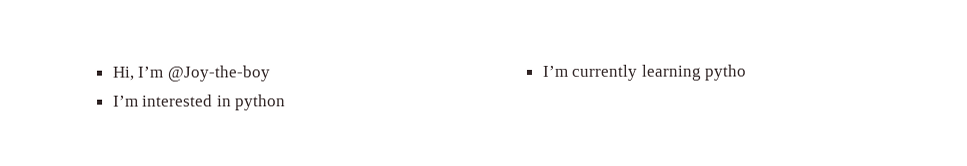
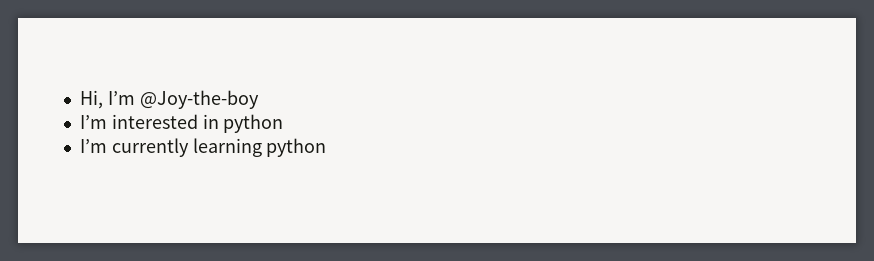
- I’m currently learning pytho
+ I’m currently learning python

